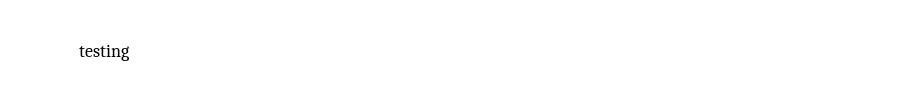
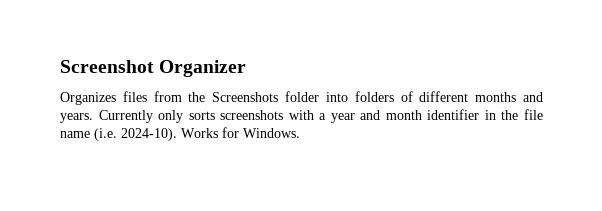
- testing
+ Screenshot Organizer
+ Organizes files from the Screenshots folder into folders of different months and years. Currently only sorts screenshots with a year and month identifier in the file name (i.e. 2024-10). Works for Windows.

